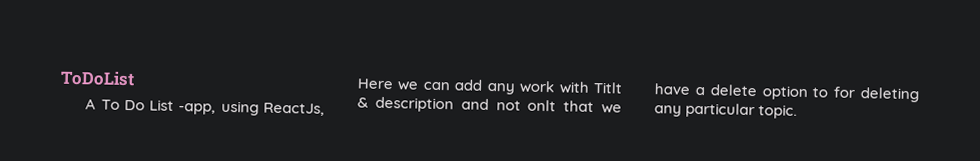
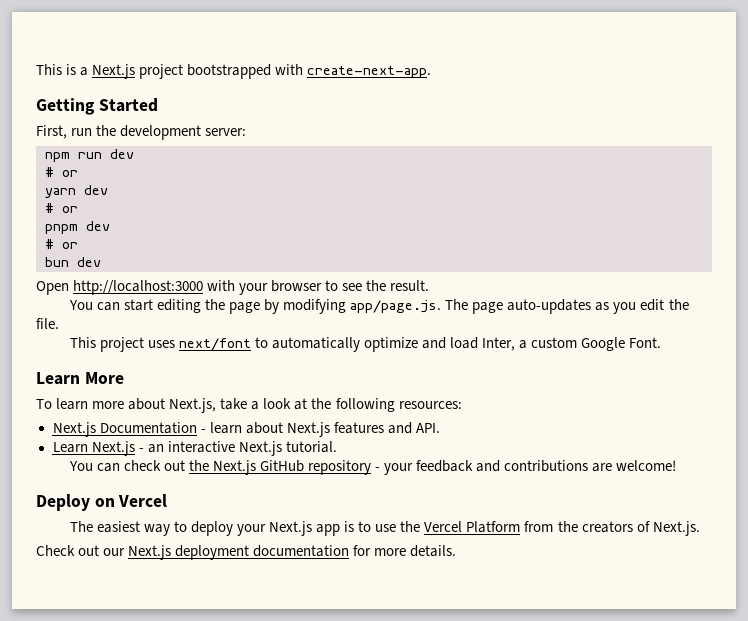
- ToDoList
- A To Do List -app, using ReactJs, Here we can add any work with Titlt & description and not onlt that we have a delete option to for deleting any particular topic.
+ This is a Next.js project bootstrapped with create-next-app.
+ Getting Started
+ First, run the development server:
+ npm run dev
+ # or
+ yarn dev
+ # or
+ pnpm dev
+ # or
+ bun dev
+ Open http://localhost:3000 with your browser to see the result.
+ You can start editing the page by modifying app/page.js. The page auto-updates as you edit the file.
+ This project uses next/font to automatically optimize and load Inter, a custom Google Font.
+ Learn More
+ To learn more about Next.js, take a look at the following resources:
+ Next.js Documentation - learn about Next.js features and API.
+ Learn Next.js - an interactive Next.js tutorial.
+ You can check out the Next.js GitHub repository - your feedback and contributions are welcome!
+ Deploy on Vercel
+ The easiest way to deploy your Next.js app is to use the Vercel Platform from the creators of Next.js.
+ Check out our Next.js deployment documentation for more details.

